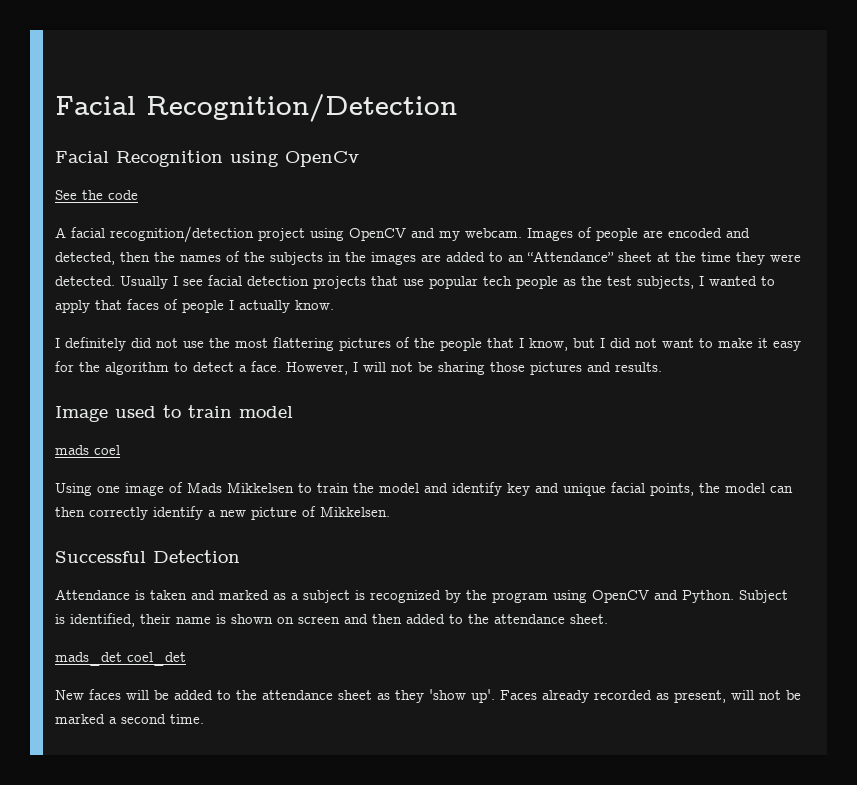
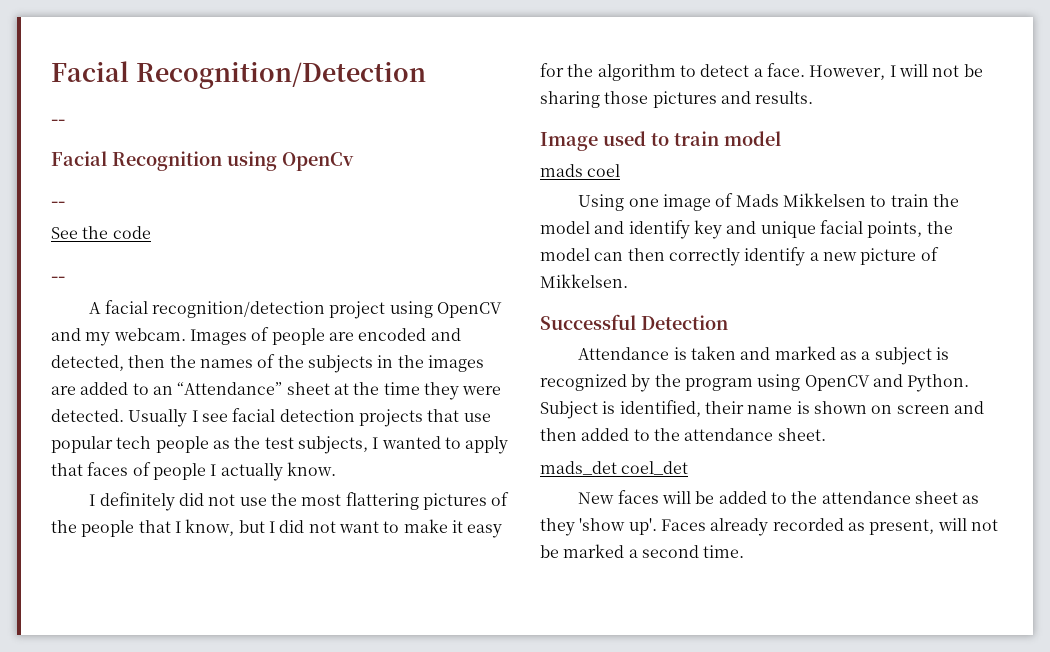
  Facial Recognition/Detection
+ --
  Facial Recognition using OpenCv
+ --
  See the code
+ --

